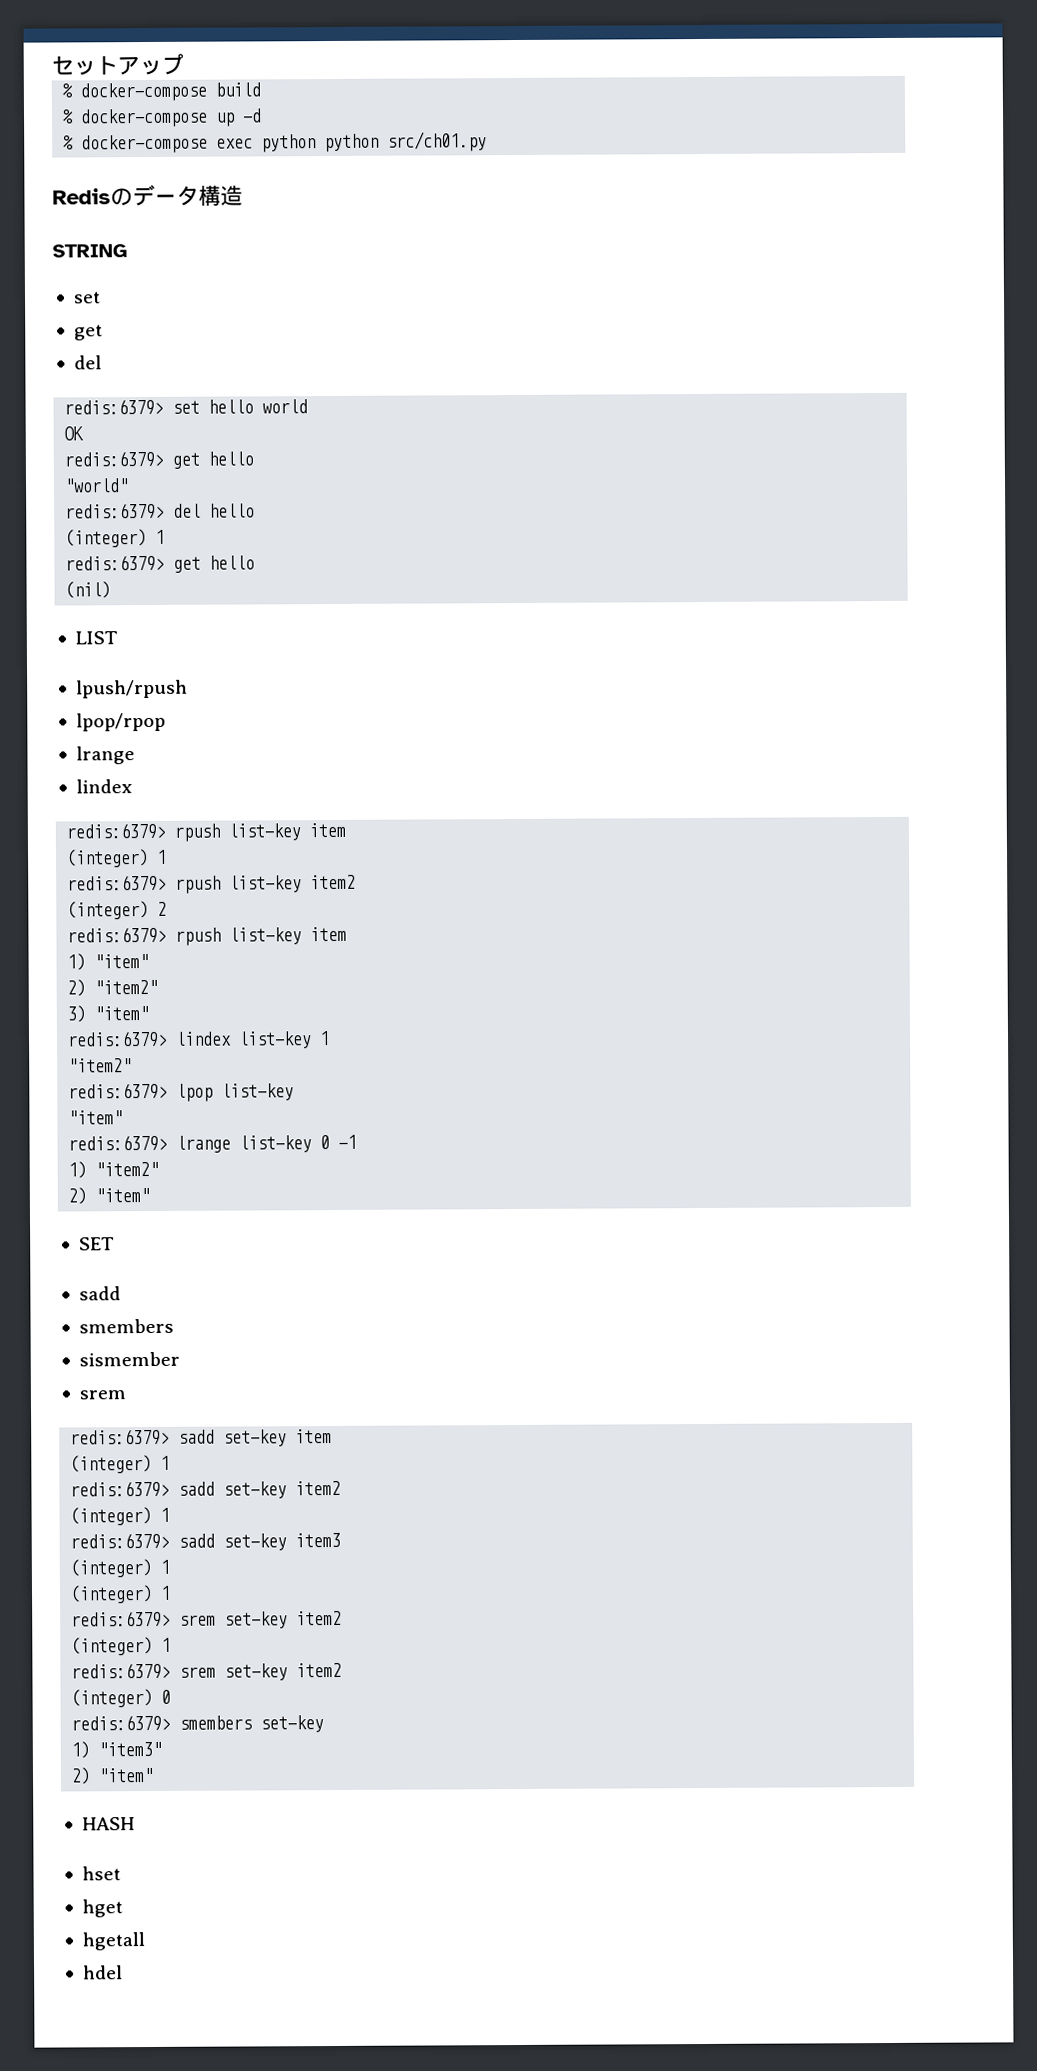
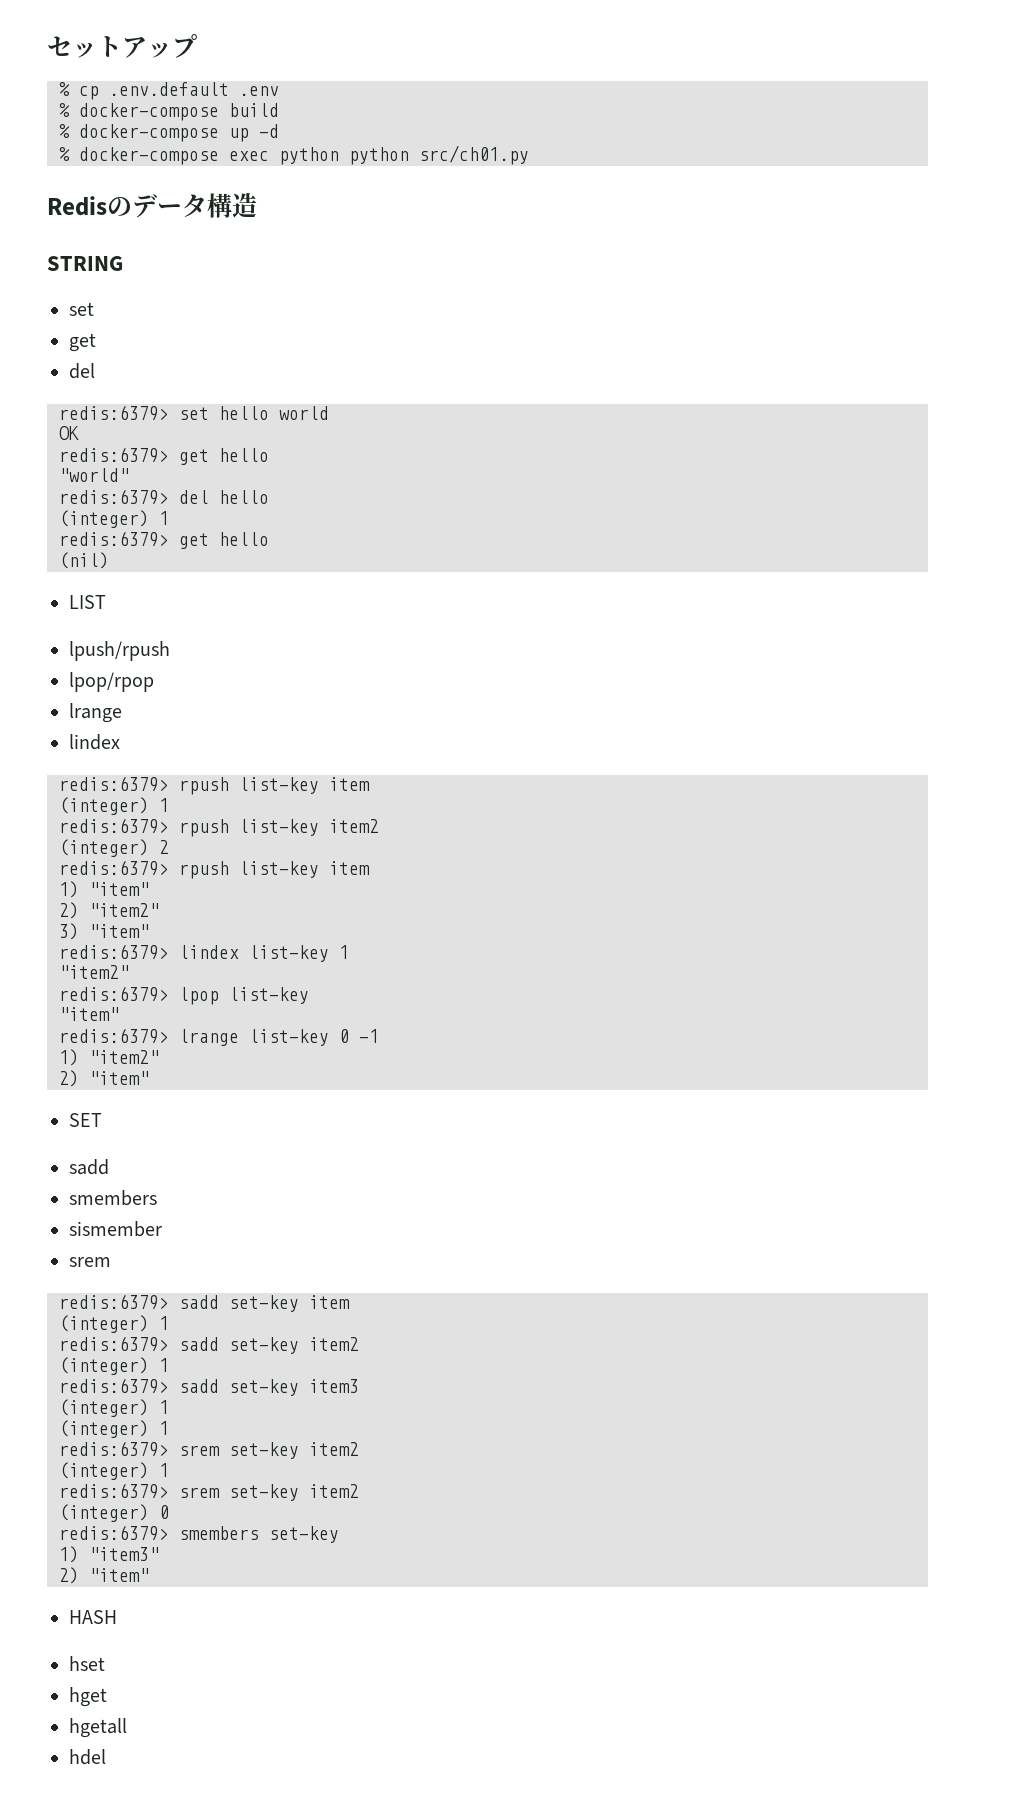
+ % cp .env.default .env

